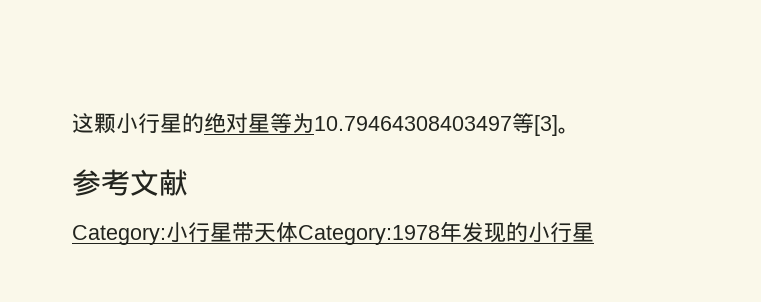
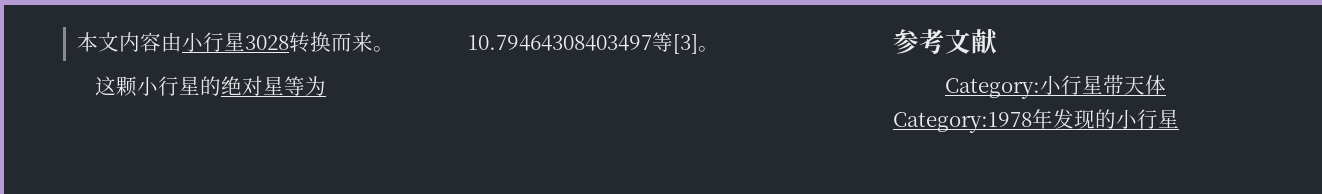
+ 本文内容由小行星3028转换而来。

